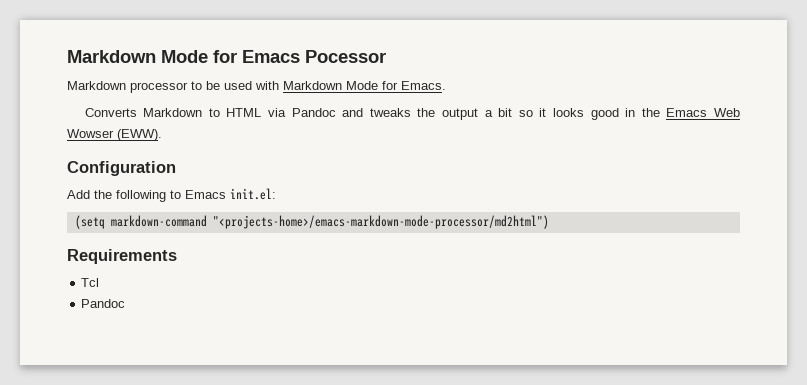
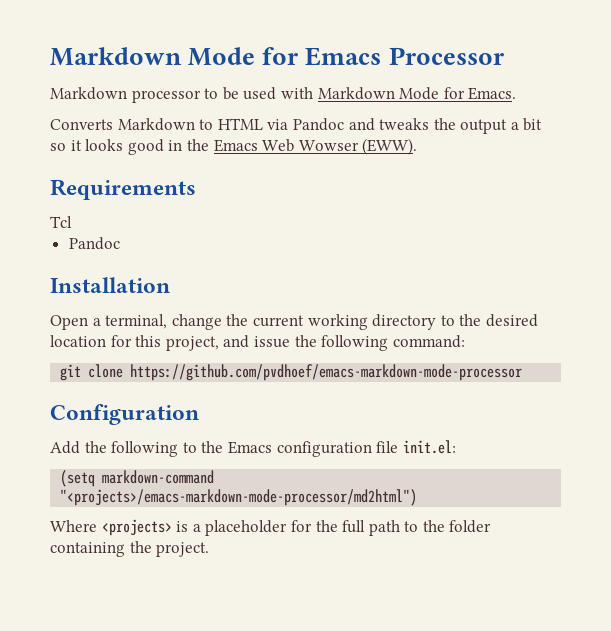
- Markdown Mode for Emacs Pocessor
+ Markdown Mode for Emacs Processor
+ Requirements
+ Tcl
+ Pandoc
+ Installation
+ Open a terminal, change the current working directory to the desired location for this project, and issue the following command:
+ git clone https://github.com/pvdhoef/emacs-markdown-mode-processor
- Add the following to Emacs init.el:
+ Add the following to the Emacs configuration file init.el:
- (setq markdown-command "<projects-home>/emacs-markdown-mode-processor/md2html")
- Requirements
- Tcl
- Pandoc
+ (setq markdown-command "<projects>/emacs-markdown-mode-processor/md2html")
+ Where <projects> is a placeholder for the full path to the folder containing the project.

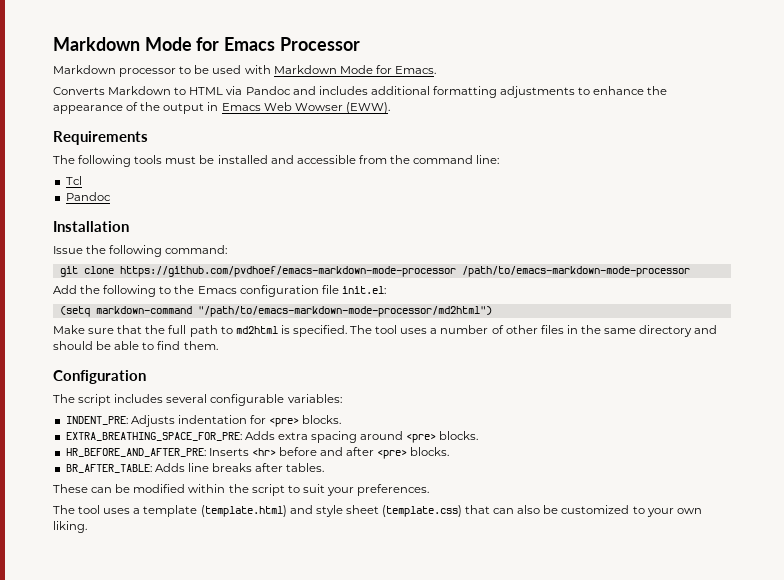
- Converts Markdown to HTML via Pandoc and tweaks the output a bit so it looks good in the Emacs Web Wowser (EWW).
+ Converts Markdown to HTML via Pandoc and includes additional formatting adjustments to enhance the appearance of the output in Emacs Web Wowser (EWW).
+ The following tools must be installed and accessible from the command line:
  Tcl
  Pandoc
  Installation
- Open a terminal, change the current working directory to the desired location for this project, and issue the following command:
+ Issue the following command:
- git clone https://github.com/pvdhoef/emacs-markdown-mode-processor
- Configuration
+ git clone https://github.com/pvdhoef/emacs-markdown-mode-processor /path/to/emacs-markdown-mode-processor
- (setq markdown-command "<projects>/emacs-markdown-mode-processor/md2html")
- Where <projects> is a placeholder for the full path to the folder containing the project.
+ (setq markdown-command "/path/to/emacs-markdown-mode-processor/md2html")
+ Make sure that the full path to md2html is specified. The tool uses a number of other files in the same directory and should be able to find them.
+ Configuration
+ The script includes several configurable variables:
+ INDENT_PRE: Adjusts indentation for <pre> blocks.
+ EXTRA_BREATHING_SPACE_FOR_PRE: Adds extra spacing around <pre> blocks.
+ HR_BEFORE_AND_AFTER_PRE: Inserts <hr> before and after <pre> blocks.
+ BR_AFTER_TABLE: Adds line breaks after tables.
+ These can be modified within the script to suit your preferences.
+ The tool uses a template (template.html) and style sheet (template.css) that can also be customized to your own liking.

